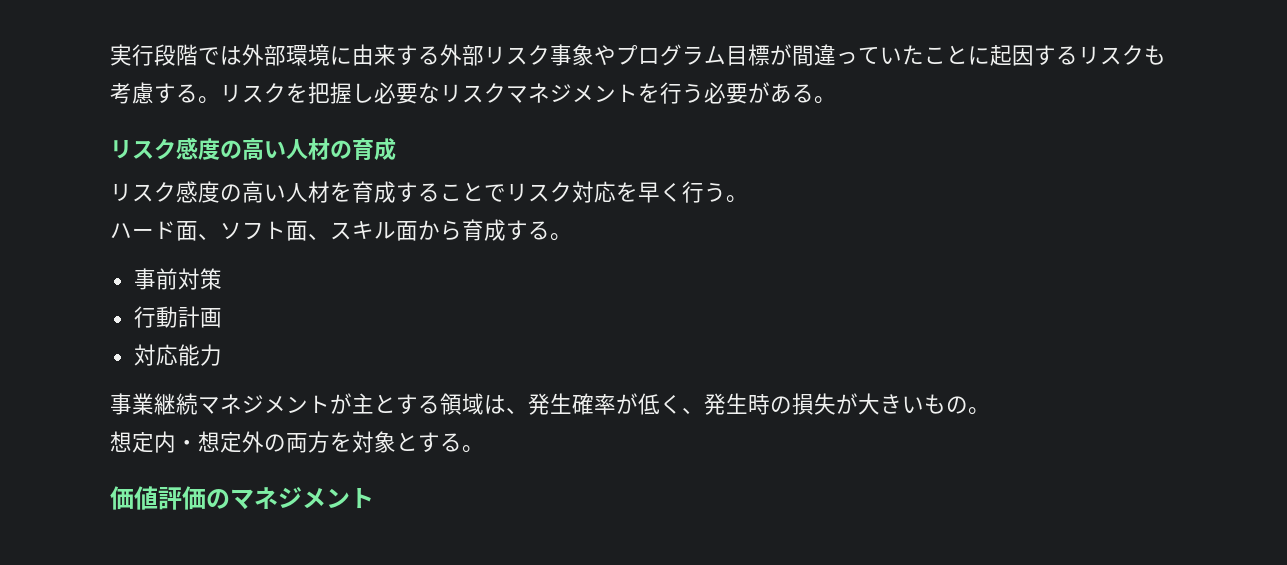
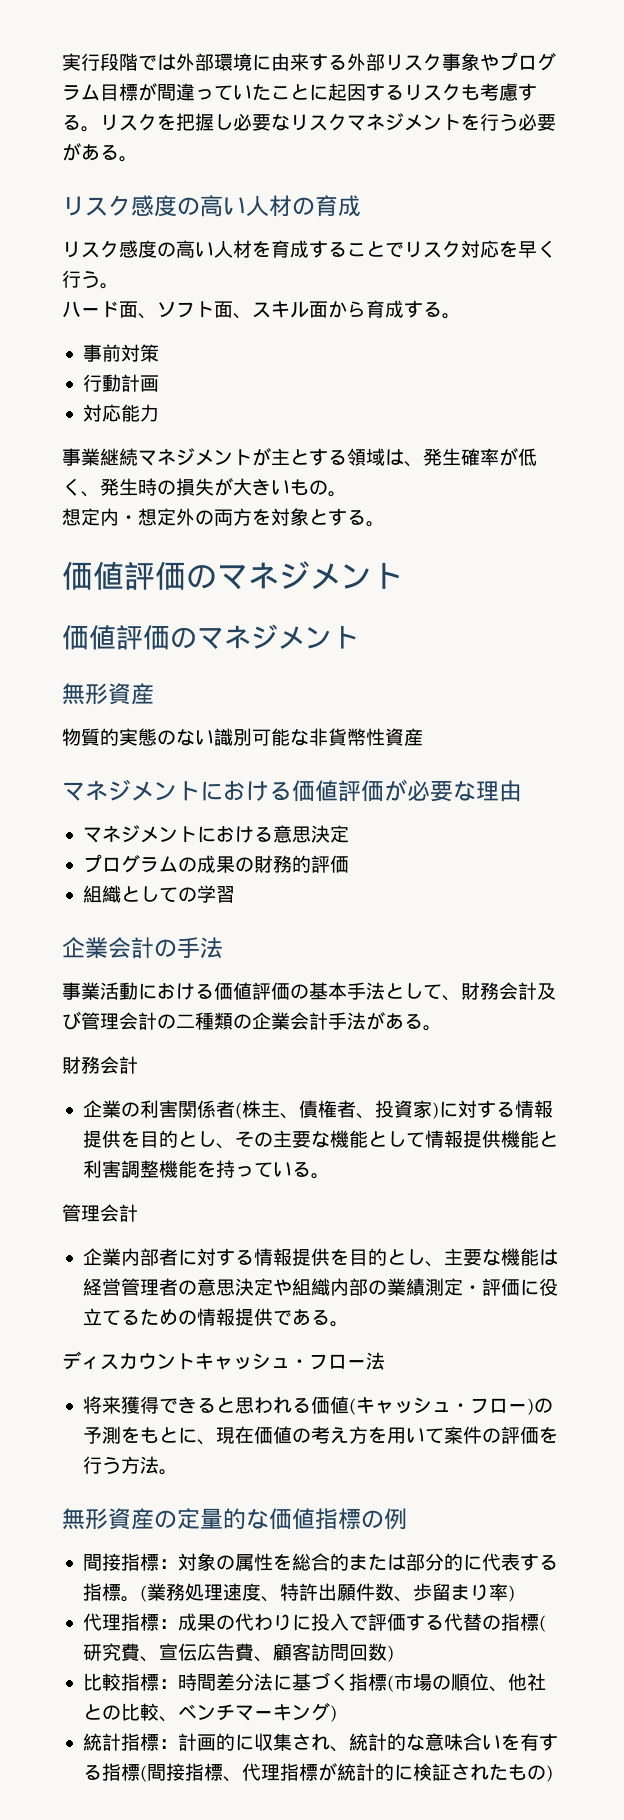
  想定内・想定外の両方を対象とする。
  価値評価のマネジメント
+ 価値評価のマネジメント
+ 無形資産
+ 物質的実態のない識別可能な非貨幣性資産
+ マネジメントにおける価値評価が必要な理由
+ マネジメントにおける意思決定
+ プログラムの成果の財務的評価
+ 組織としての学習
+ 企業会計の手法
+ 事業活動における価値評価の基本手法として、財務会計及び管理会計の二種類の企業会計手法がある。
+ 財務会計
+ 企業の利害関係者(株主、債権者、投資家)に対する情報提供を目的とし、その主要な機能として情報提供機能と利害調整機能を持っている。
+ 管理会計
+ 企業内部者に対する情報提供を目的とし、主要な機能は経営管理者の意思決定や組織内部の業績測定・評価に役立てるための情報提供である。
+ ディスカウントキャッシュ・フロー法
+ 将来獲得できると思われる価値(キャッシュ・フロー)の予測をもとに、現在価値の考え方を用いて案件の評価を行う方法。
+ 無形資産の定量的な価値指標の例
+ 間接指標：対象の属性を総合的または部分的に代表する指標。(業務処理速度、特許出願件数、歩留まり率)
+ 代理指標：成果の代わりに投入で評価する代替の指標(研究費、宣伝広告費、顧客訪問回数)
+ 比較指標：時間差分法に基づく指標(市場の順位、他社との比較、ベンチマーキング)
+ 統計指標：計画的に収集され、統計的な意味合いを有する指標(間接指標、代理指標が統計的に検証されたもの)

